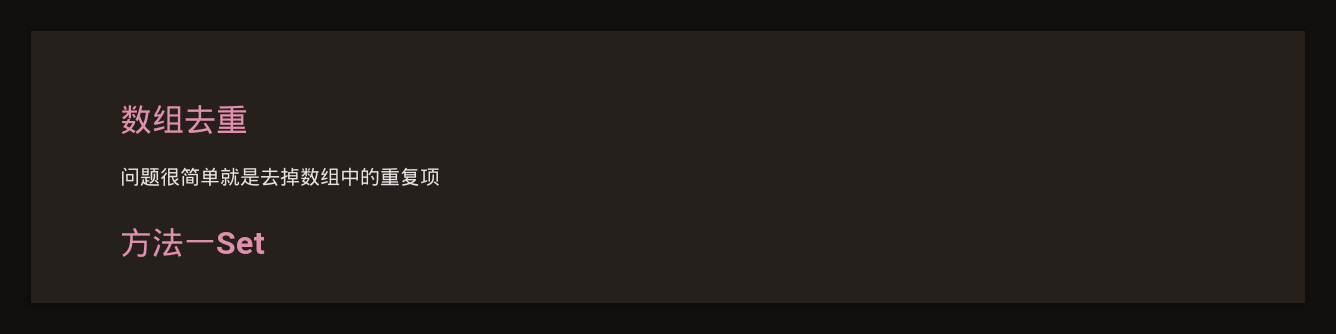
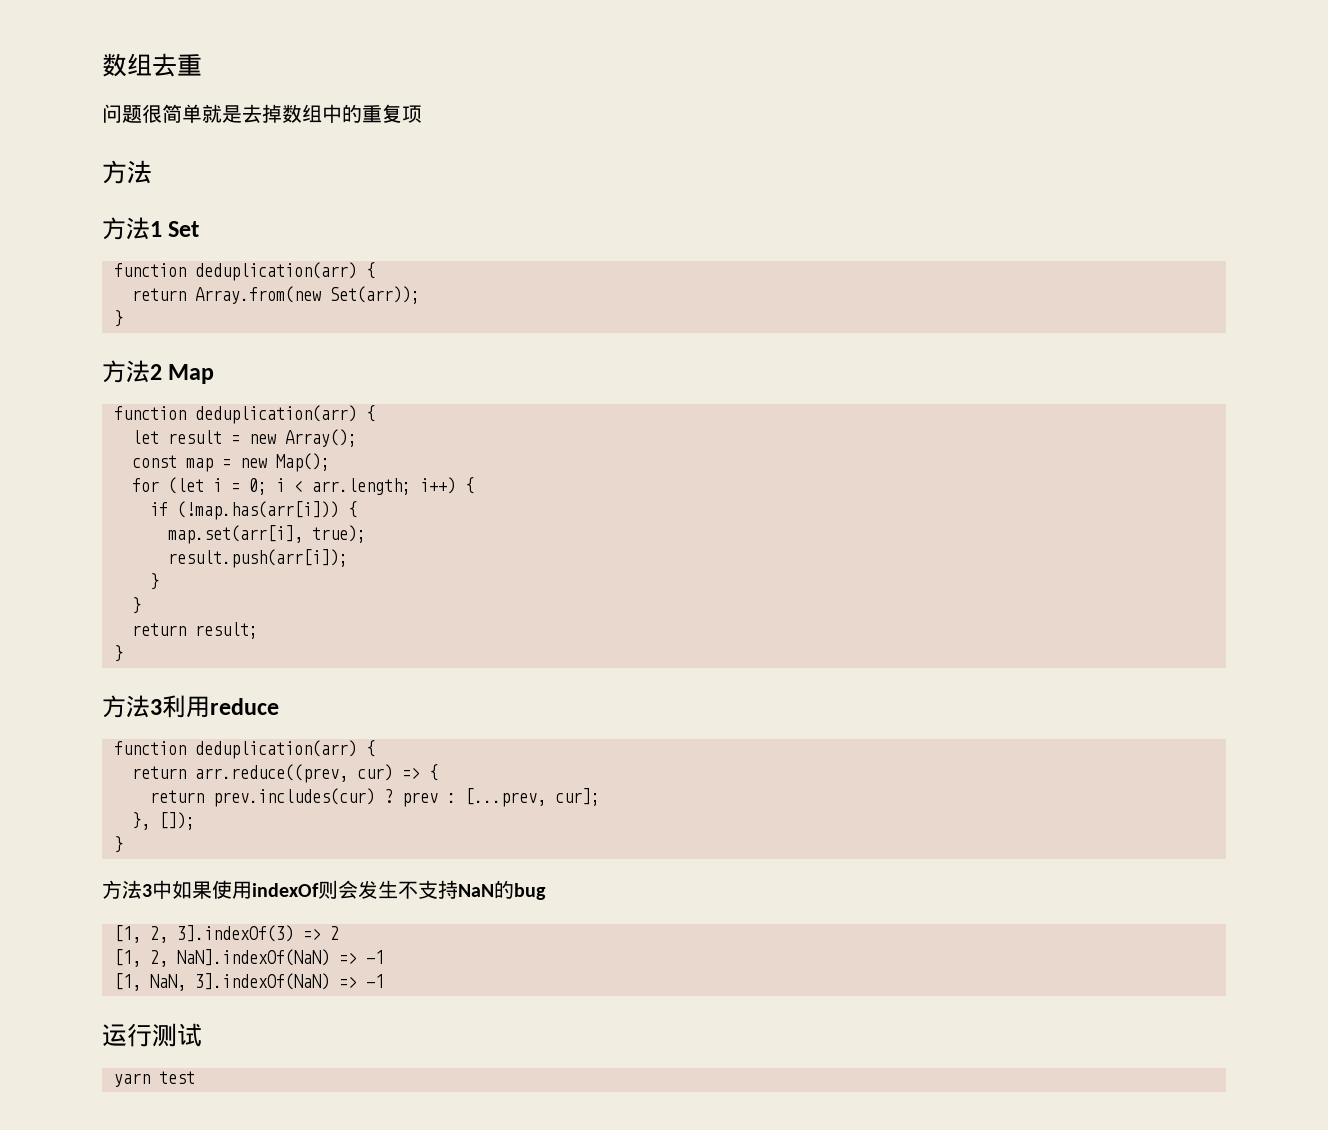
  问题很简单就是去掉数组中的重复项
- 方法一Set
+ 方法
+ 方法1 Set
+ function deduplication(arr) {
+ return Array.from(new Set(arr));
+ }
+ 方法2 Map
+ function deduplication(arr) {
+ let result = new Array();
+ const map = new Map();
+ for (let i = 0; i < arr.length; i++) {
+ if (!map.has(arr[i])) {
+ map.set(arr[i], true);
+ result.push(arr[i]);
+ }
+ }
+ return result;
+ }
+ 方法3利用reduce
+ function deduplication(arr) {
+ return arr.reduce((prev, cur) => {
+ return prev.includes(cur) ? prev : [...prev, cur];
+ }, []);
+ }
+ 方法3中如果使用indexOf则会发生不支持NaN的bug
+ [1, 2, 3].indexOf(3) => 2
+ [1, 2, NaN].indexOf(NaN) => -1
+ [1, NaN, 3].indexOf(NaN) => -1
+ 运行测试
+ yarn test

